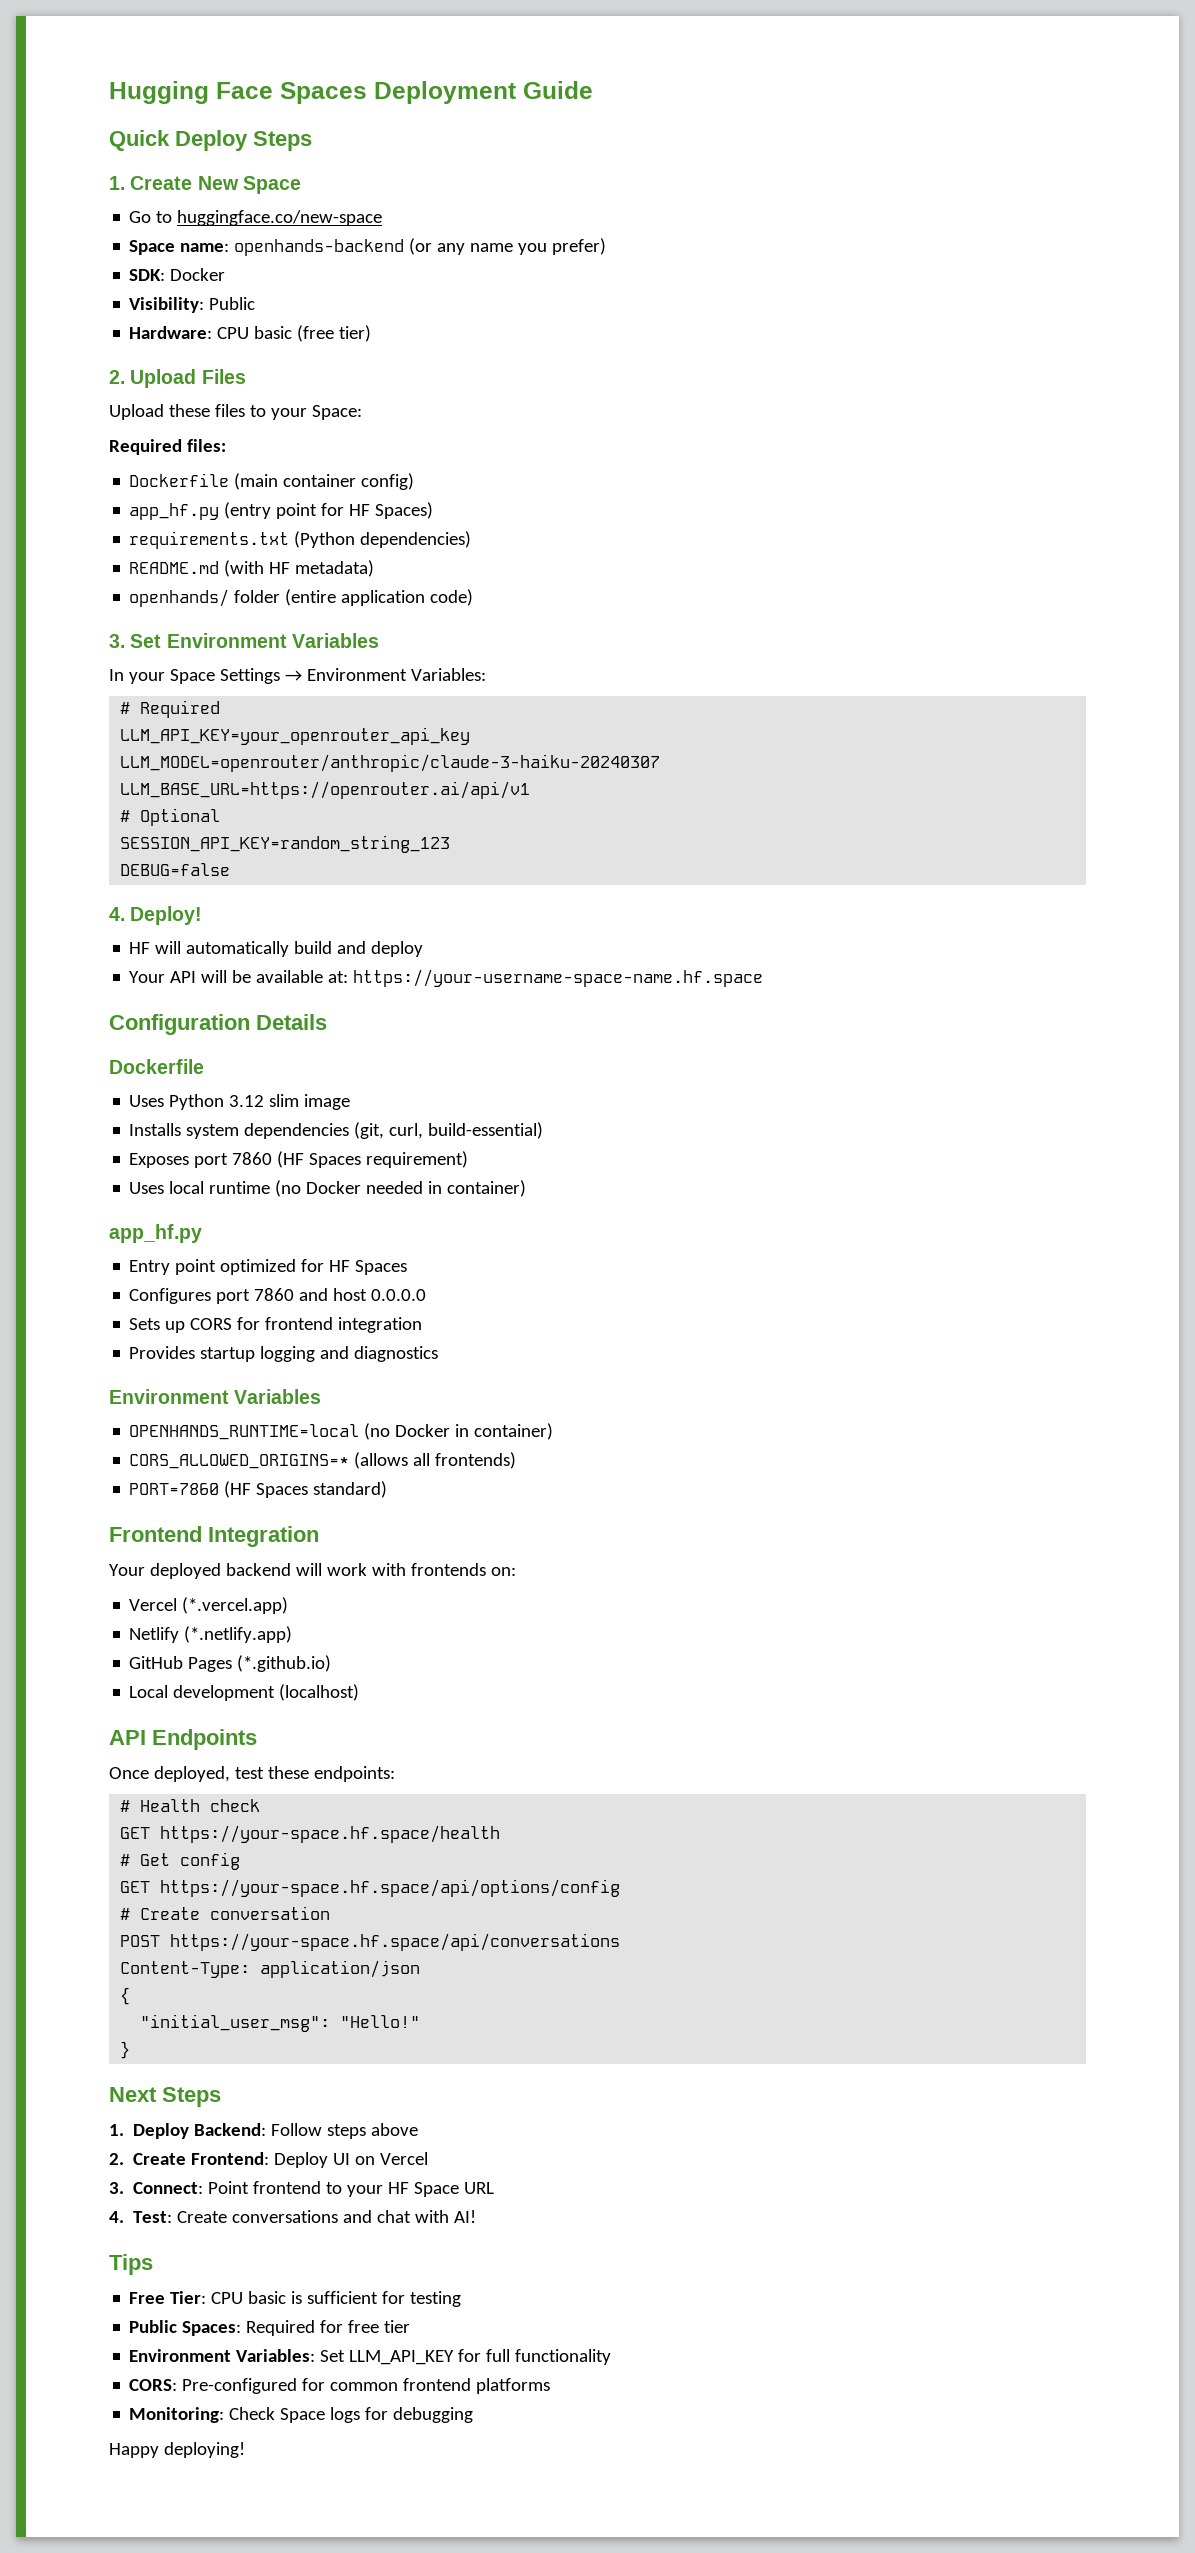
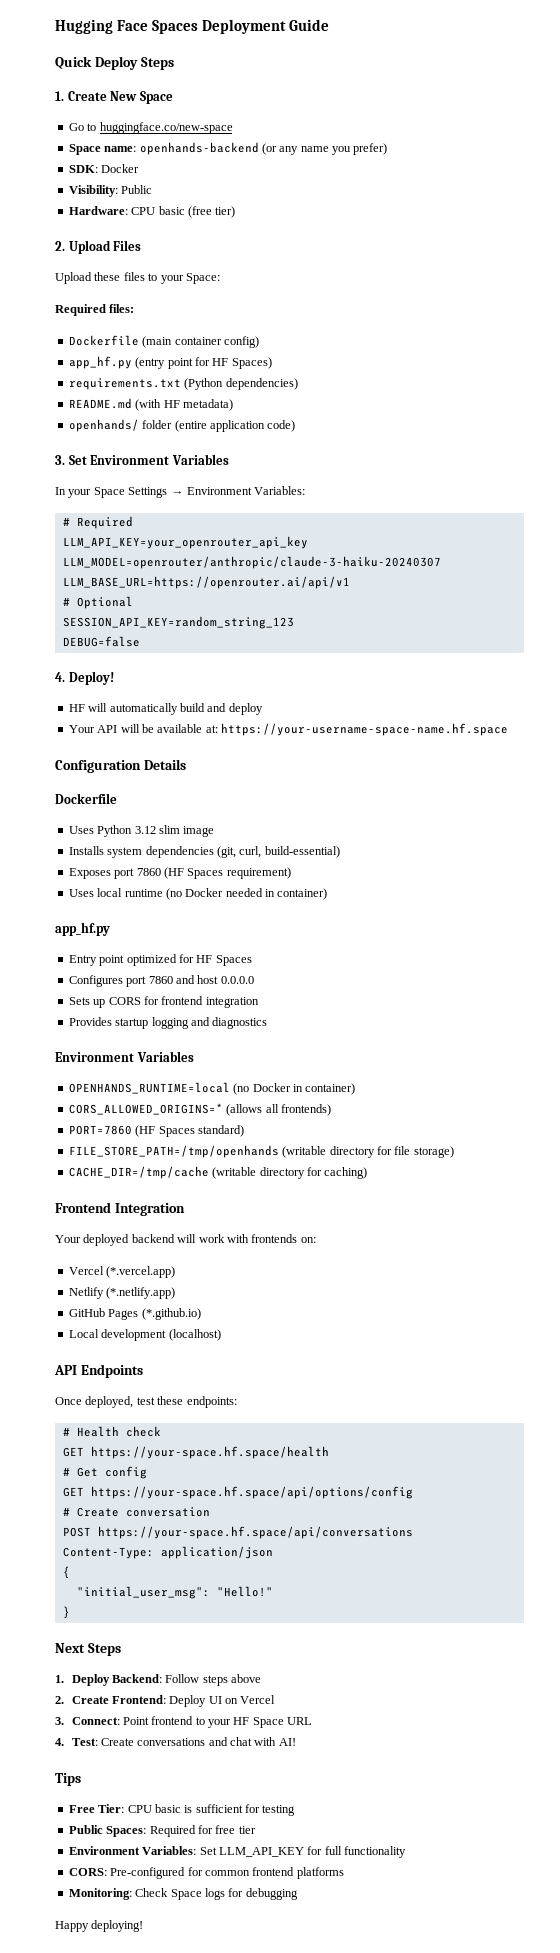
+ FILE_STORE_PATH=/tmp/openhands (writable directory for file storage)
+ CACHE_DIR=/tmp/cache (writable directory for caching)

